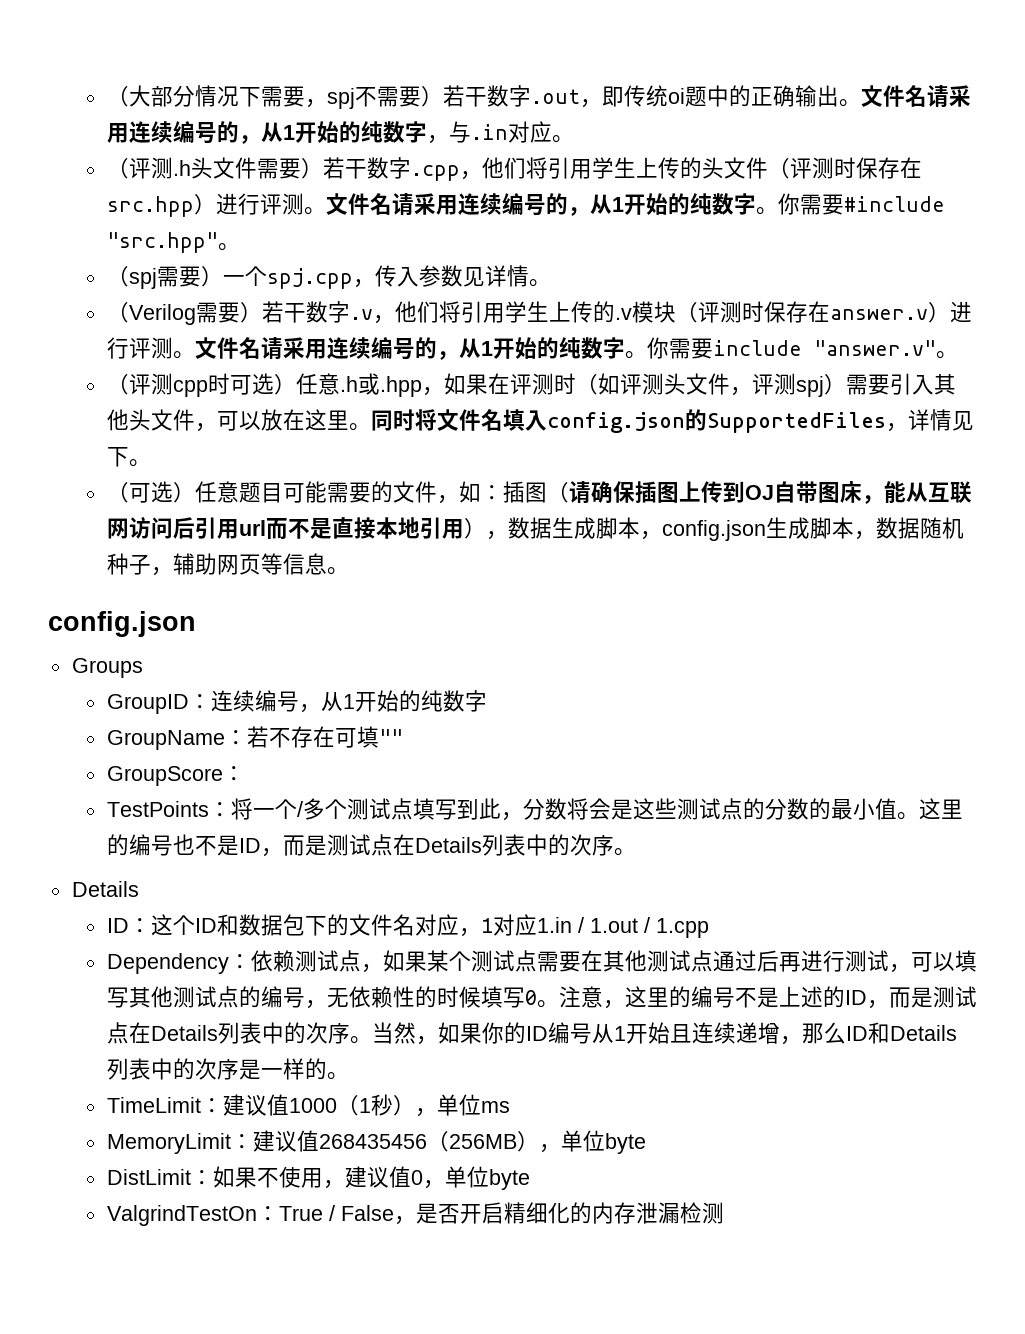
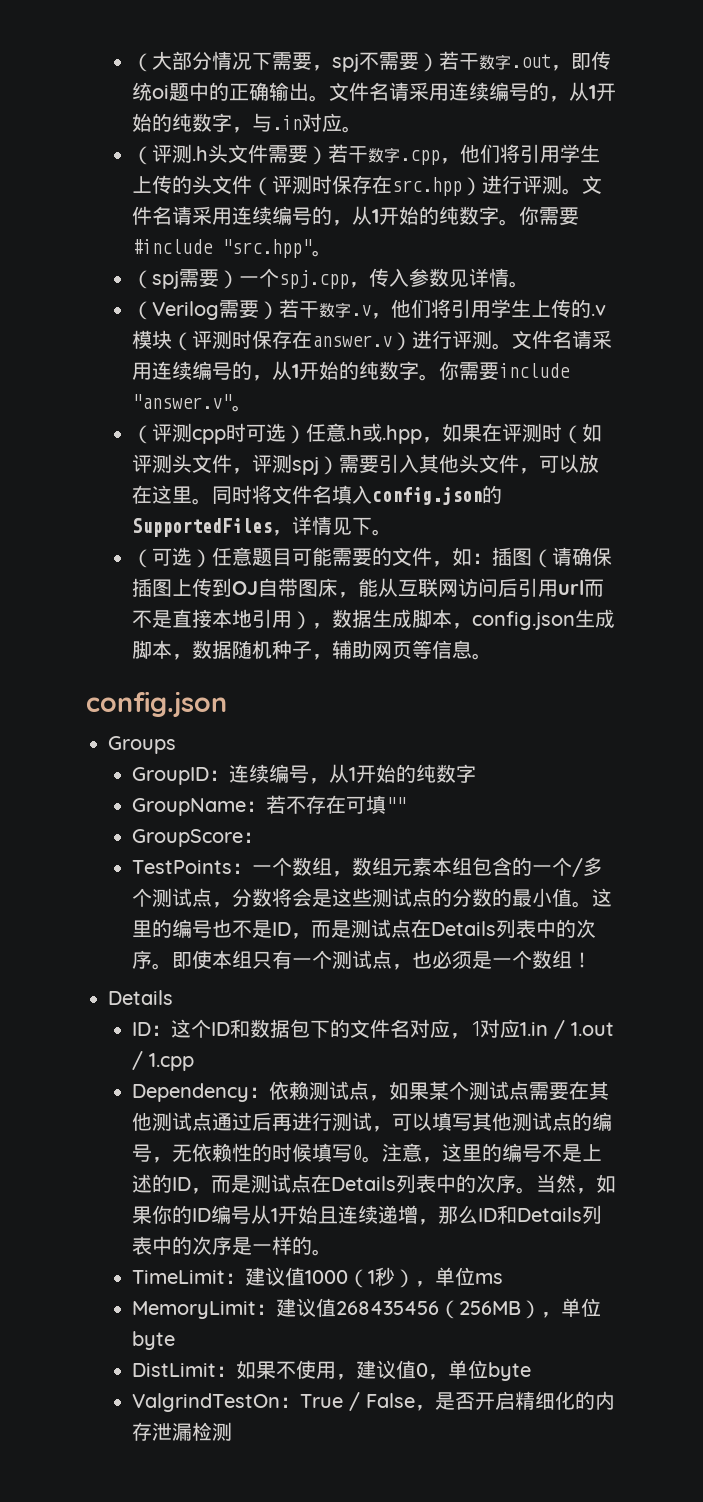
- TestPoints：将一个/多个测试点填写到此，分数将会是这些测试点的分数的最小值。
+ TestPoints：一个数组，数组元素本组包含的一个/多个测试点，分数将会是这些测试点的分数的最小值。
+ 即使本组只有一个测试点，也必须是一个数组！

